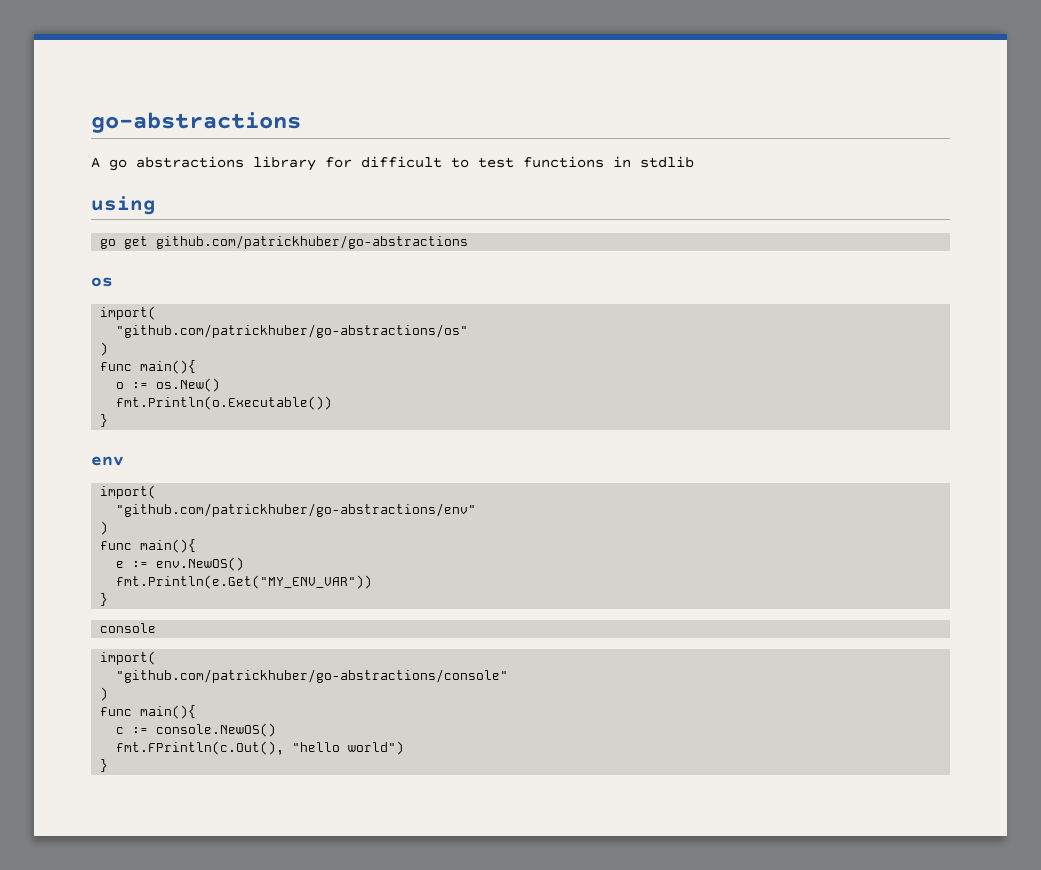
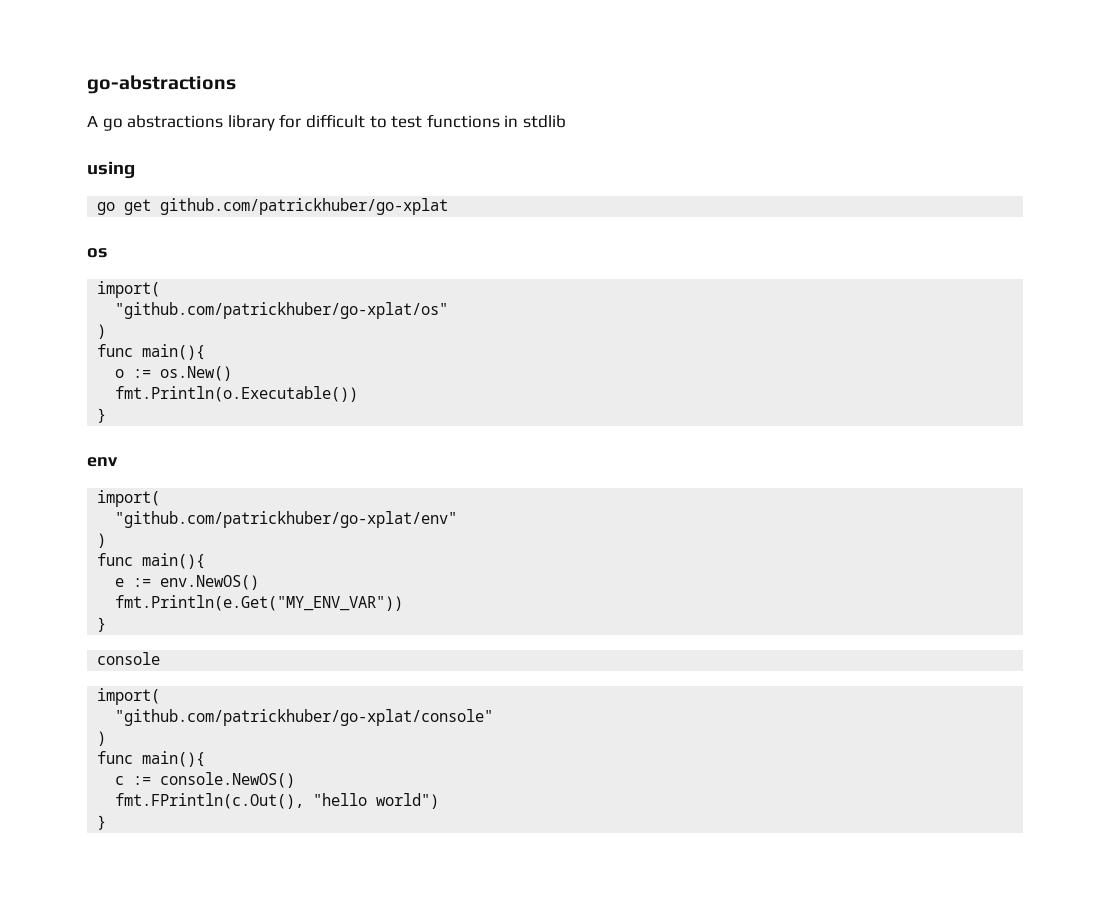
- go get github.com/patrickhuber/go-abstractions
+ go get github.com/patrickhuber/go-xplat
- "github.com/patrickhuber/go-abstractions/os"
+ "github.com/patrickhuber/go-xplat/os"
- "github.com/patrickhuber/go-abstractions/env"
+ "github.com/patrickhuber/go-xplat/env"
- "github.com/patrickhuber/go-abstractions/console"
+ "github.com/patrickhuber/go-xplat/console"

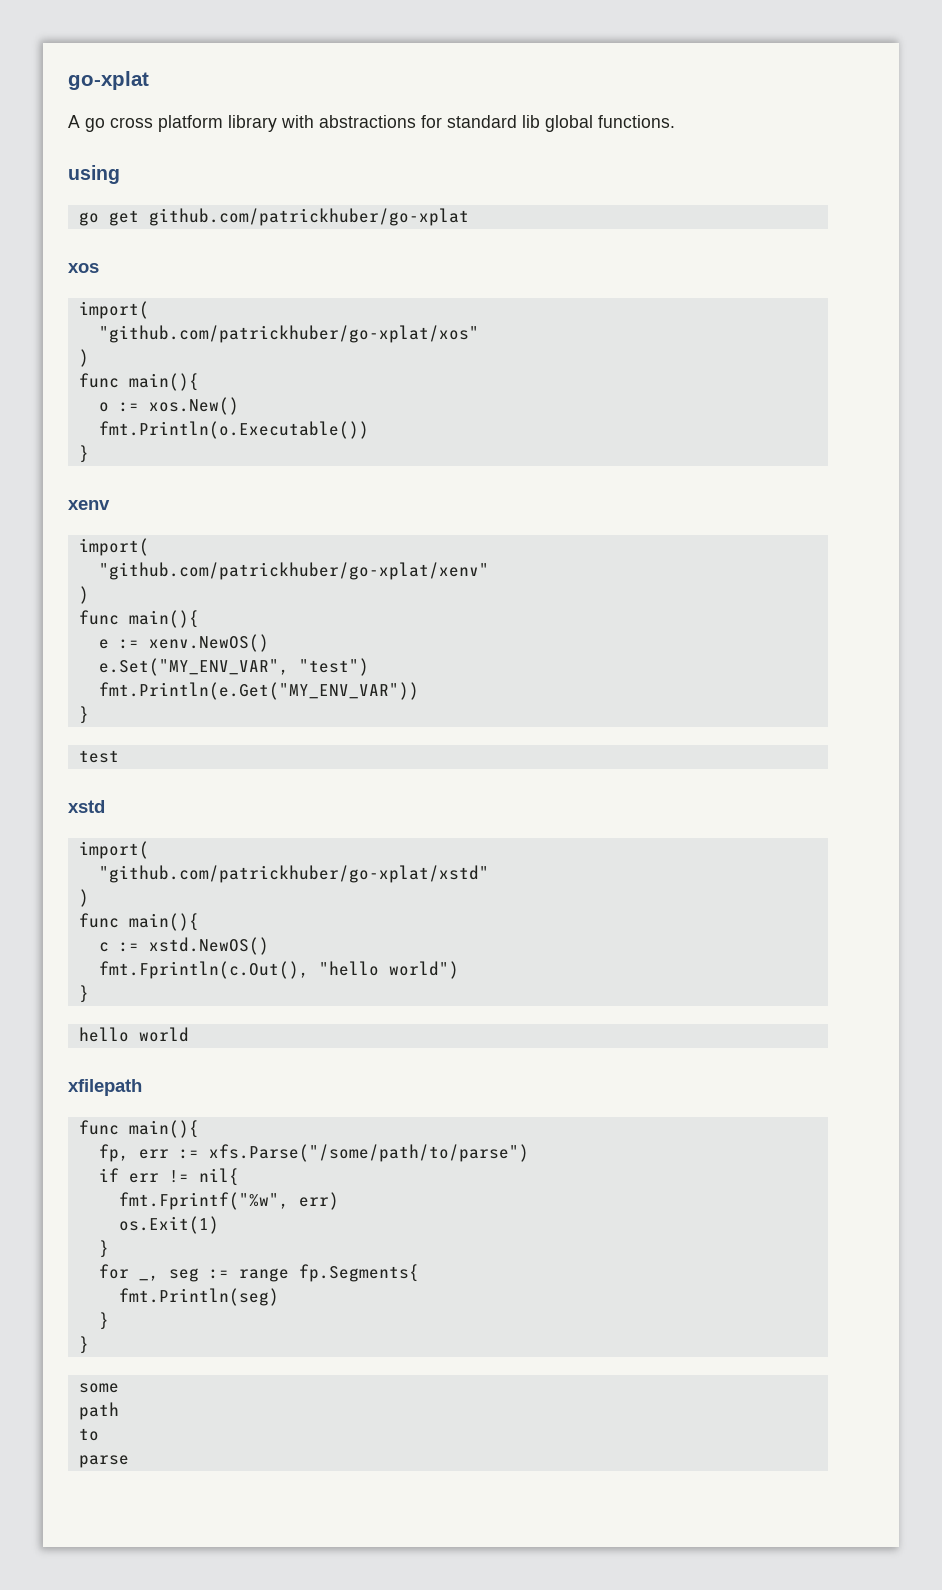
- go-abstractions
+ go-xplat
- A go abstractions library for difficult to test functions in stdlib
+ A go cross platform library with abstractions for standard lib global functions.
- os
+ xos
  import(
- "github.com/patrickhuber/go-xplat/os"
+ "github.com/patrickhuber/go-xplat/xos"
- o := os.New()
+ o := xos.New()
- env
+ xenv
  import(
- "github.com/patrickhuber/go-xplat/env"
+ "github.com/patrickhuber/go-xplat/xenv"
- e := env.NewOS()
+ e := xenv.NewOS()
+ e.Set("MY_ENV_VAR", "test")
- console
+ test
+ xstd
  import(
- "github.com/patrickhuber/go-xplat/console"
+ "github.com/patrickhuber/go-xplat/xstd"
- c := console.NewOS()
- fmt.FPrintln(c.Out(), "hello world")
+ c := xstd.NewOS()
+ fmt.Fprintln(c.Out(), "hello world")
+ hello world
+ xfilepath
+ func main(){
+ fp, err := xfs.Parse("/some/path/to/parse")
+ if err != nil{
+ fmt.Fprintf("%w", err)
+ os.Exit(1)
+ }
+ for _, seg := range fp.Segments{
+ fmt.Println(seg)
+ }
+ }
+ some
+ path
+ to
+ parse

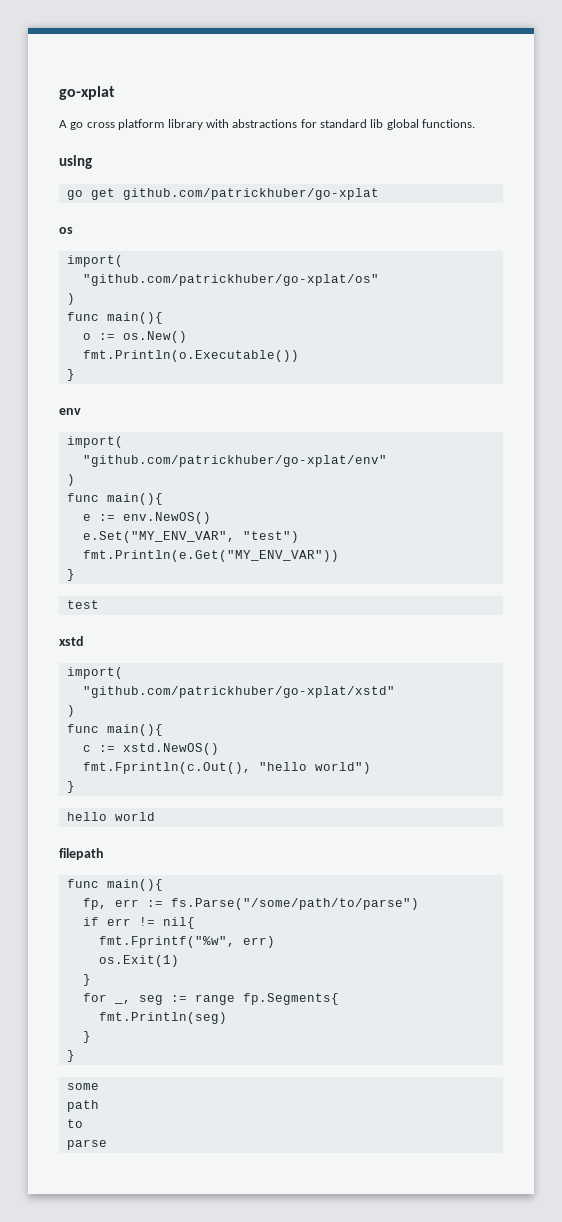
- xos
+ os
  import(
- "github.com/patrickhuber/go-xplat/xos"
+ "github.com/patrickhuber/go-xplat/os"
- o := xos.New()
+ o := os.New()
- xenv
+ env
  import(
- "github.com/patrickhuber/go-xplat/xenv"
+ "github.com/patrickhuber/go-xplat/env"
- e := xenv.NewOS()
+ e := env.NewOS()
- xfilepath
+ filepath
- fp, err := xfs.Parse("/some/path/to/parse")
+ fp, err := fs.Parse("/some/path/to/parse")

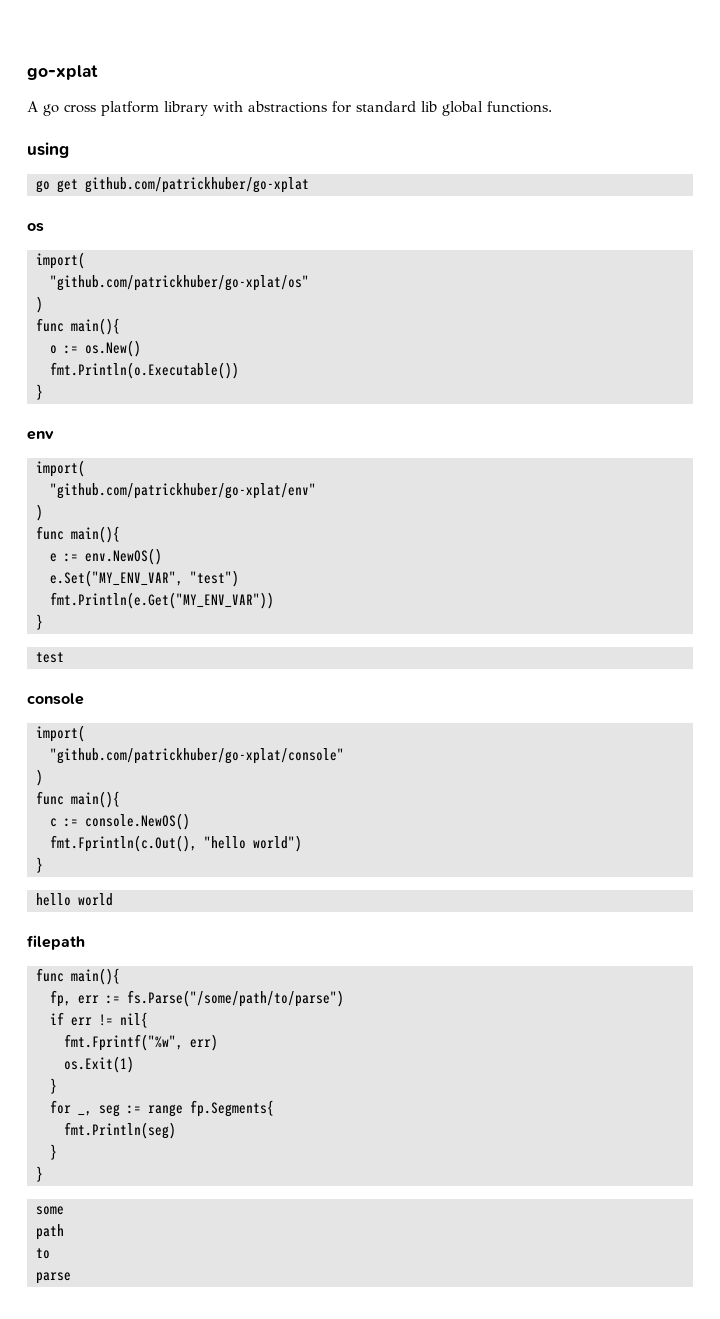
- xstd
+ console
  import(
- "github.com/patrickhuber/go-xplat/xstd"
+ "github.com/patrickhuber/go-xplat/console"
- c := xstd.NewOS()
+ c := console.NewOS()

